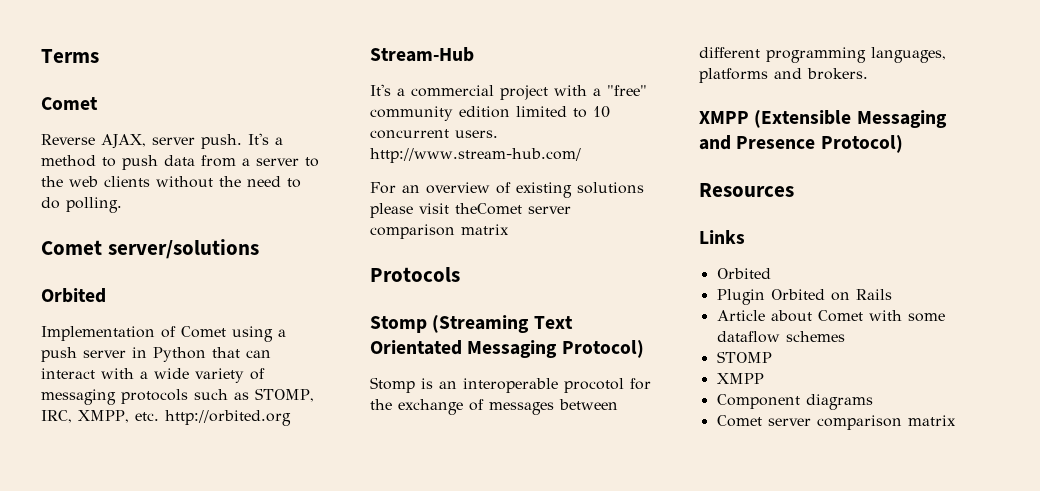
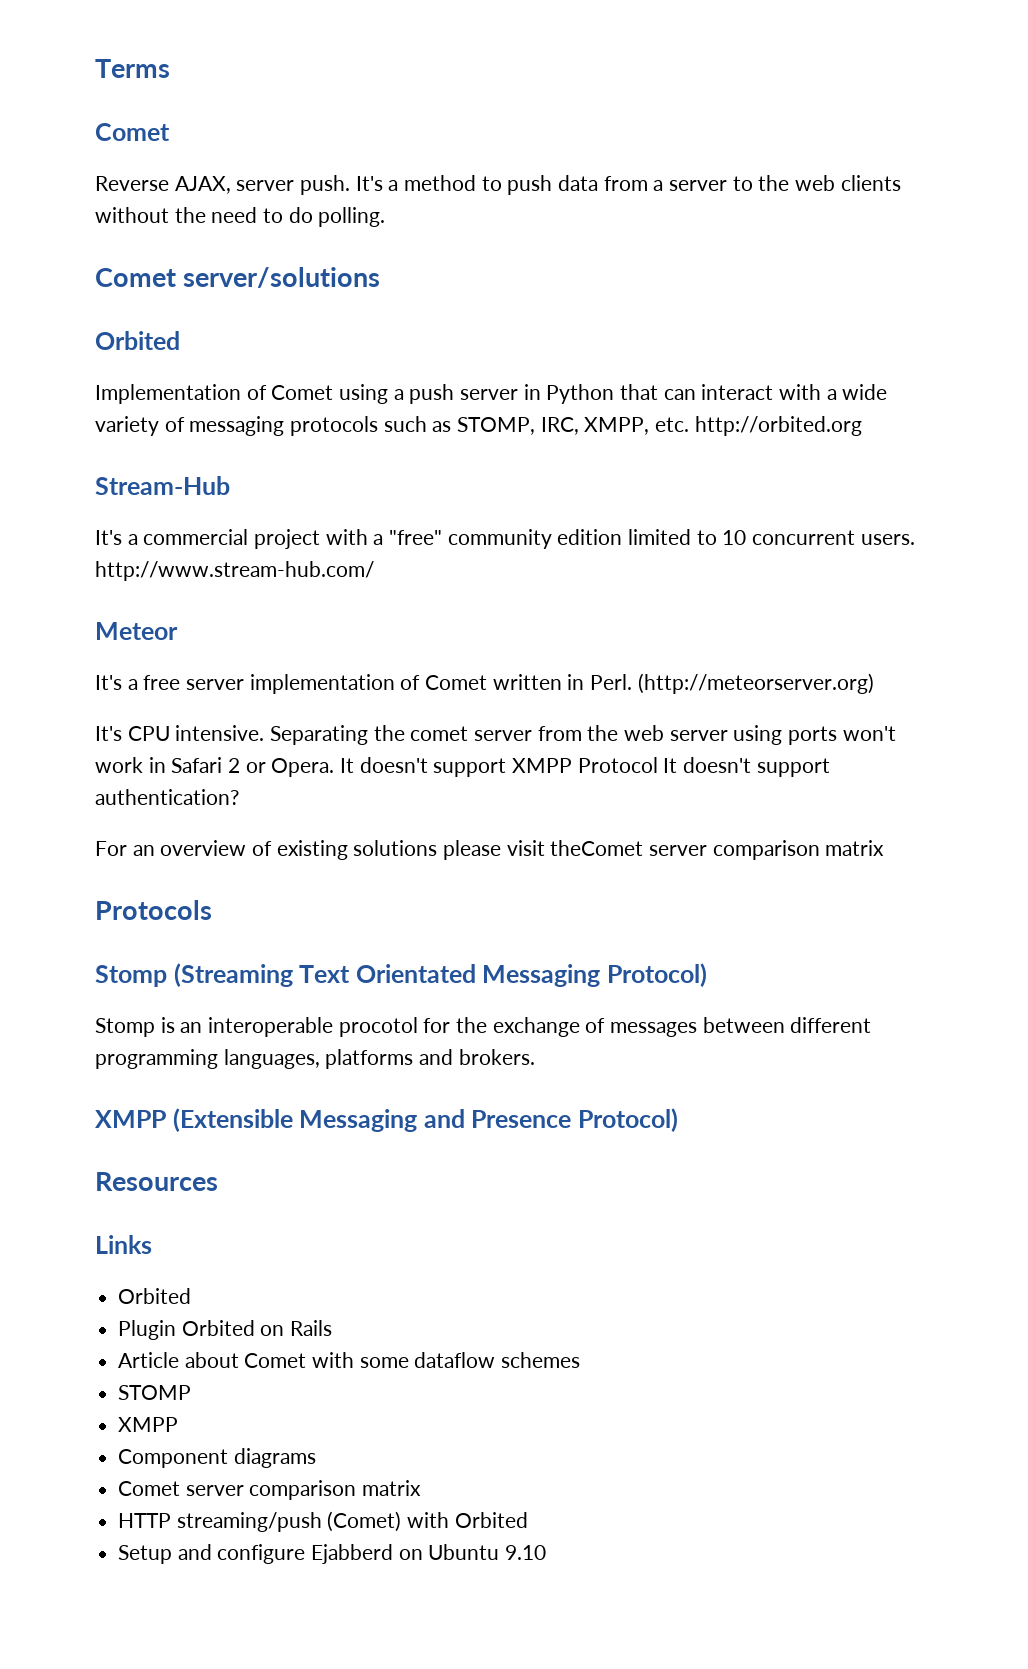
+ Meteor
+ It's a free server implementation of Comet written in Perl. (http://meteorserver.org)
+ It's CPU intensive. Separating the comet server from the web server using ports won't work in Safari 2 or Opera. It doesn't support XMPP Protocol It doesn't support authentication?
+ HTTP streaming/push (Comet) with Orbited
+ Setup and configure Ejabberd on Ubuntu 9.10

